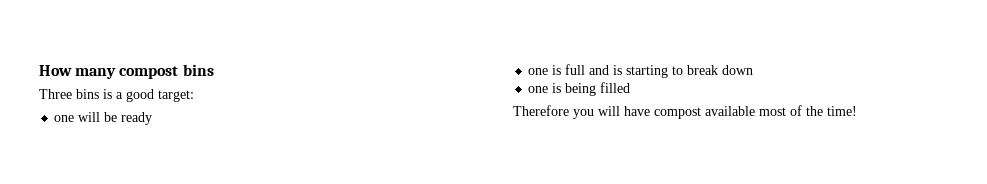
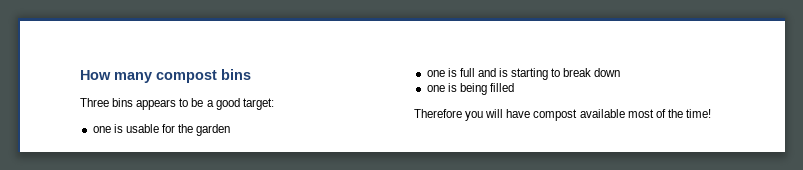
- Three bins is a good target:
+ Three bins appears to be a good target:
- one will be ready
+ one is usable for the garden

